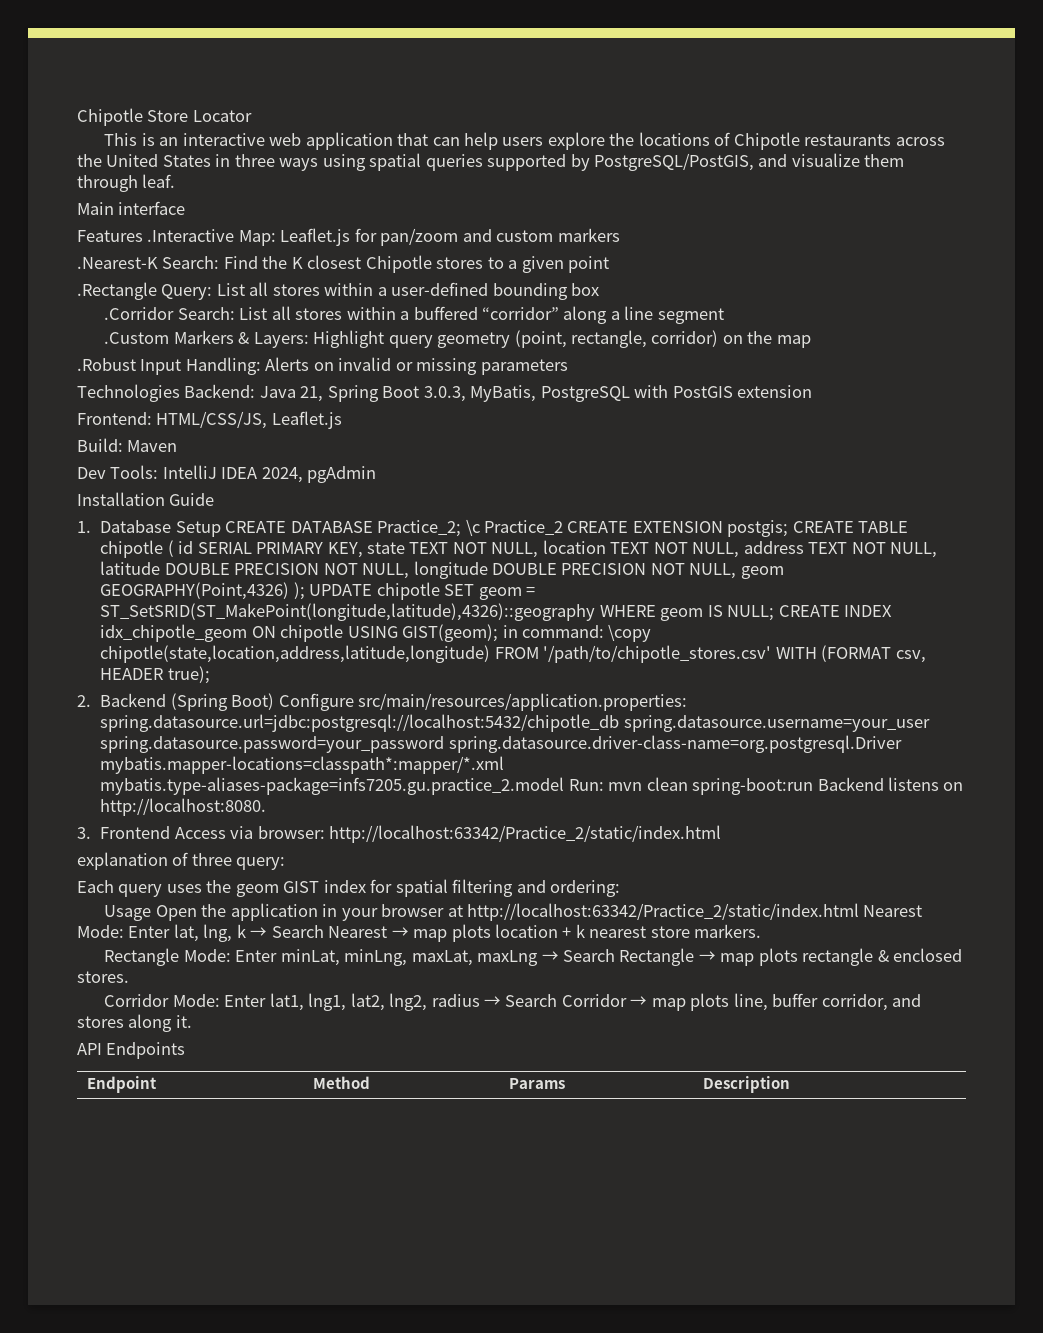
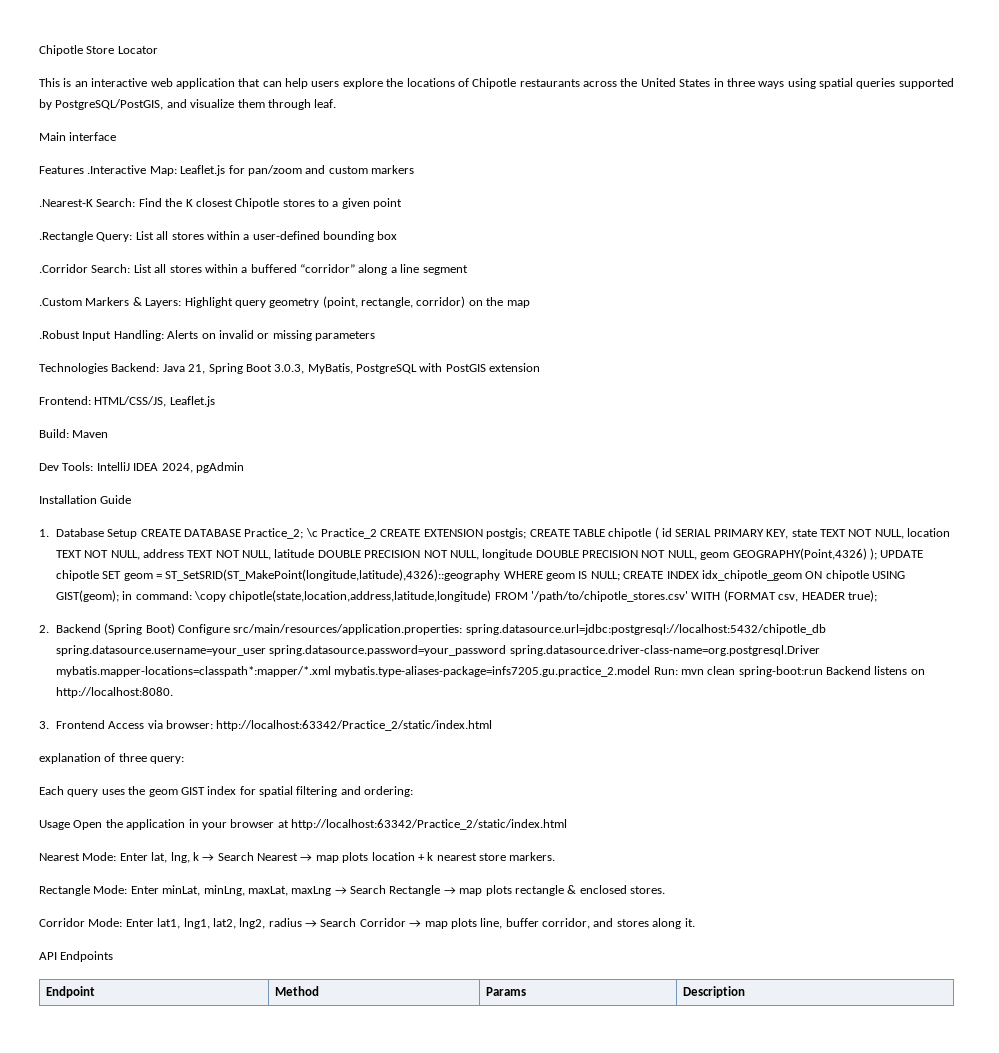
- Usage Open the application in your browser at http://localhost:63342/Practice_2/static/index.html Nearest Mode: Enter lat, lng, k → Search Nearest → map plots location + k nearest store markers.
+ Usage Open the application in your browser at http://localhost:63342/Practice_2/static/index.html
+ Nearest Mode: Enter lat, lng, k → Search Nearest → map plots location + k nearest store markers.

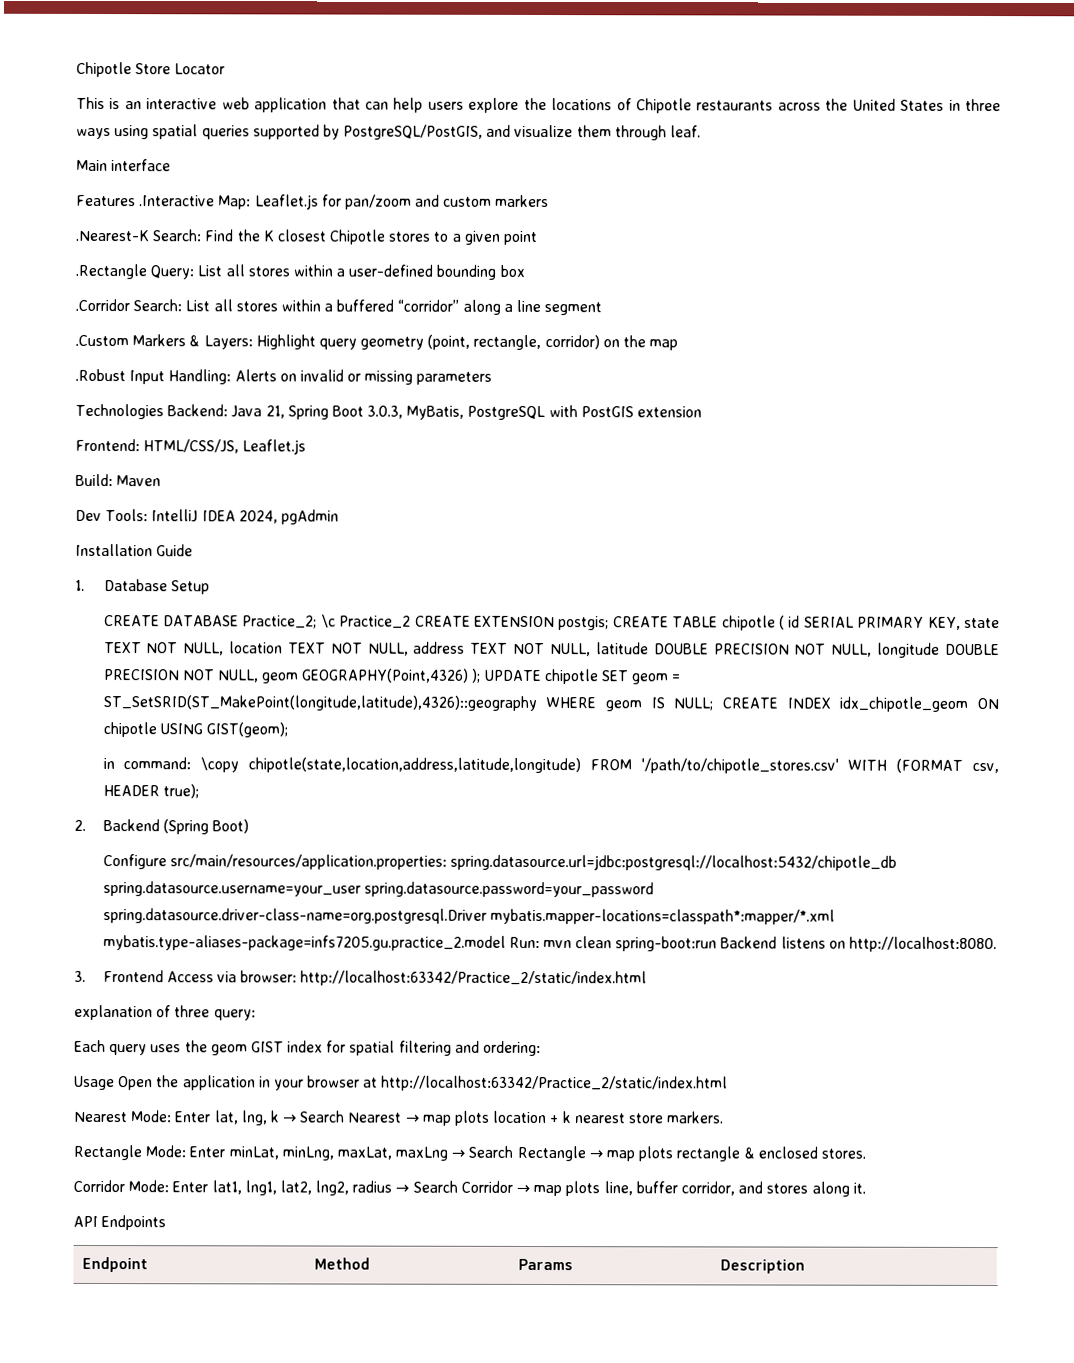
- 1. Database Setup CREATE DATABASE Practice_2;
+ 1. Database Setup
+ CREATE DATABASE Practice_2;
- CREATE INDEX idx_chipotle_geom ON chipotle USING GIST(geom); in command:
+ CREATE INDEX idx_chipotle_geom ON chipotle USING GIST(geom);
+ in command:
- 2. Backend (Spring Boot) Configure src/main/resources/application.properties: spring.datasource.url=jdbc:postgresql://localhost:5432/chipotle_db spring.datasource.username=your_user spring.datasource.password=your_password spring.datasource.driver-class-name=org.postgresql.Driver mybatis.mapper-locations=classpath*:mapper/*.xml mybatis.type-aliases-package=infs7205.gu.practice_2.model Run: mvn clean spring-boot:run Backend listens on http://localhost:8080.
+ 2. Backend (Spring Boot)
+ Configure src/main/resources/application.properties: spring.datasource.url=jdbc:postgresql://localhost:5432/chipotle_db spring.datasource.username=your_user spring.datasource.password=your_password spring.datasource.driver-class-name=org.postgresql.Driver mybatis.mapper-locations=classpath*:mapper/*.xml mybatis.type-aliases-package=infs7205.gu.practice_2.model Run: mvn clean spring-boot:run Backend listens on http://localhost:8080.

